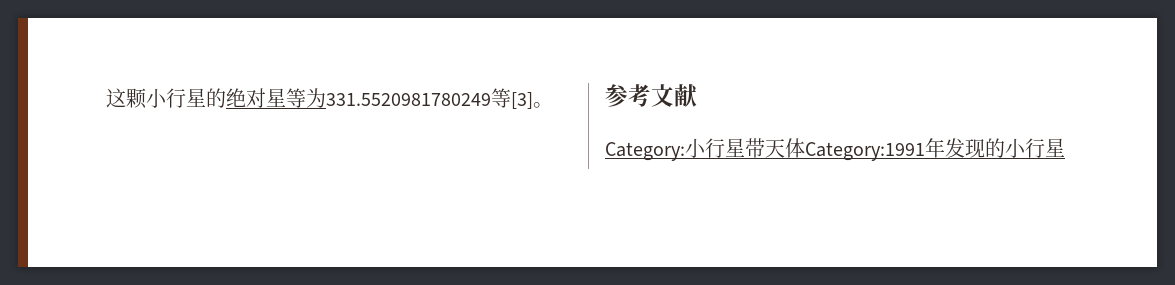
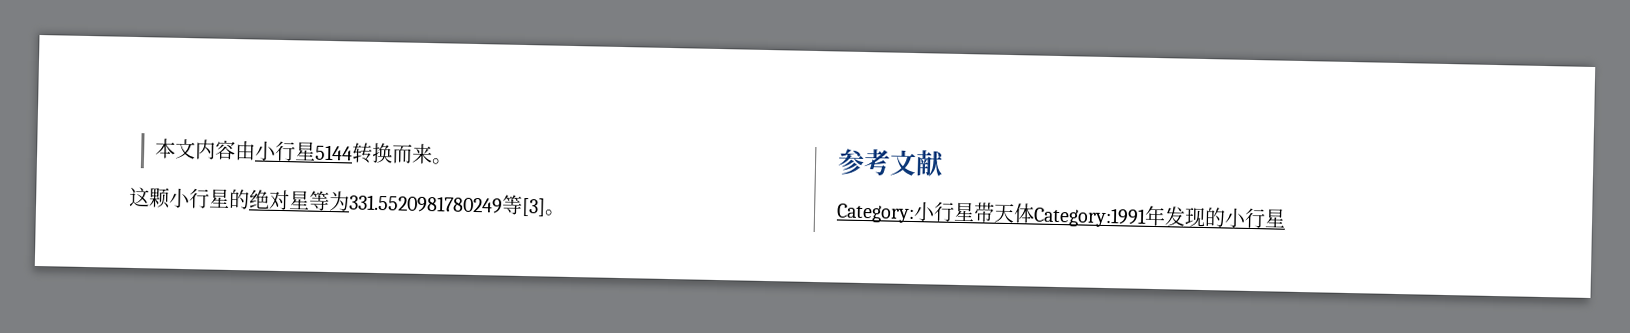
+ 本文内容由小行星5144转换而来。

